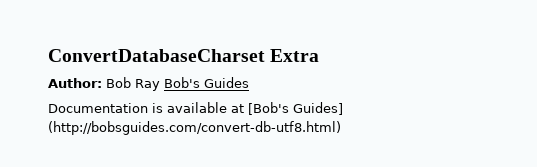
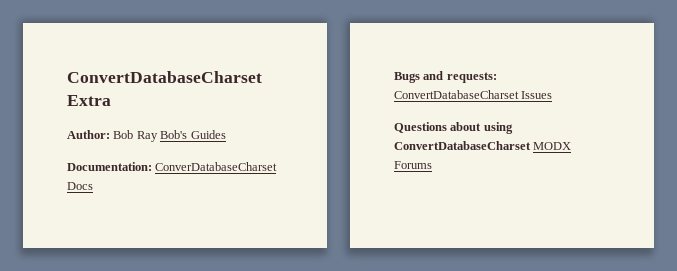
- Documentation is available at [Bob's Guides] (http://bobsguides.com/convert-db-utf8.html)
+ Documentation: ConverDatabaseCharset Docs
+ Bugs and requests: ConvertDatabaseCharset Issues
+ Questions about using ConvertDatabaseCharset MODX Forums

